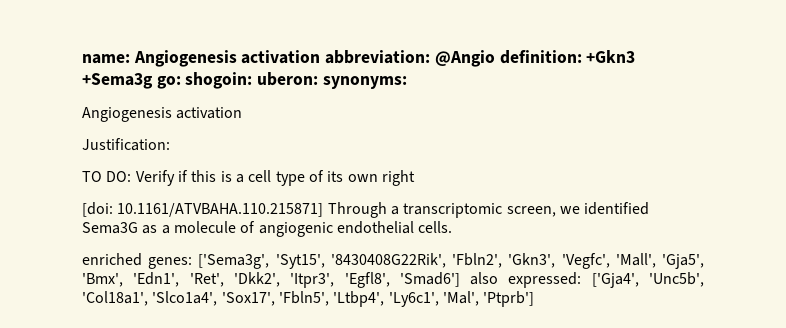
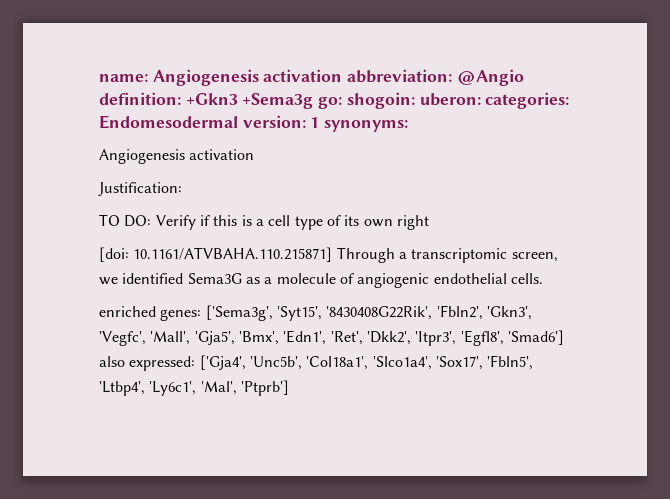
- name: Angiogenesis activation abbreviation: @Angio definition: +Gkn3 +Sema3g go: shogoin: uberon: synonyms:
+ name: Angiogenesis activation abbreviation: @Angio definition: +Gkn3 +Sema3g go: shogoin: uberon: categories: Endomesodermal version: 1 synonyms:

